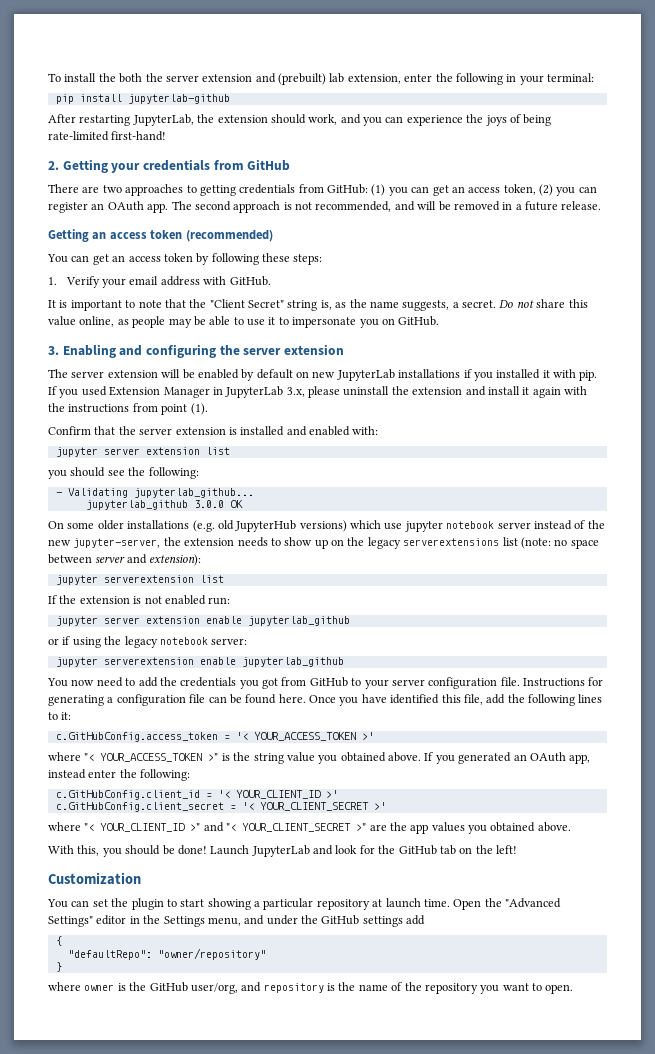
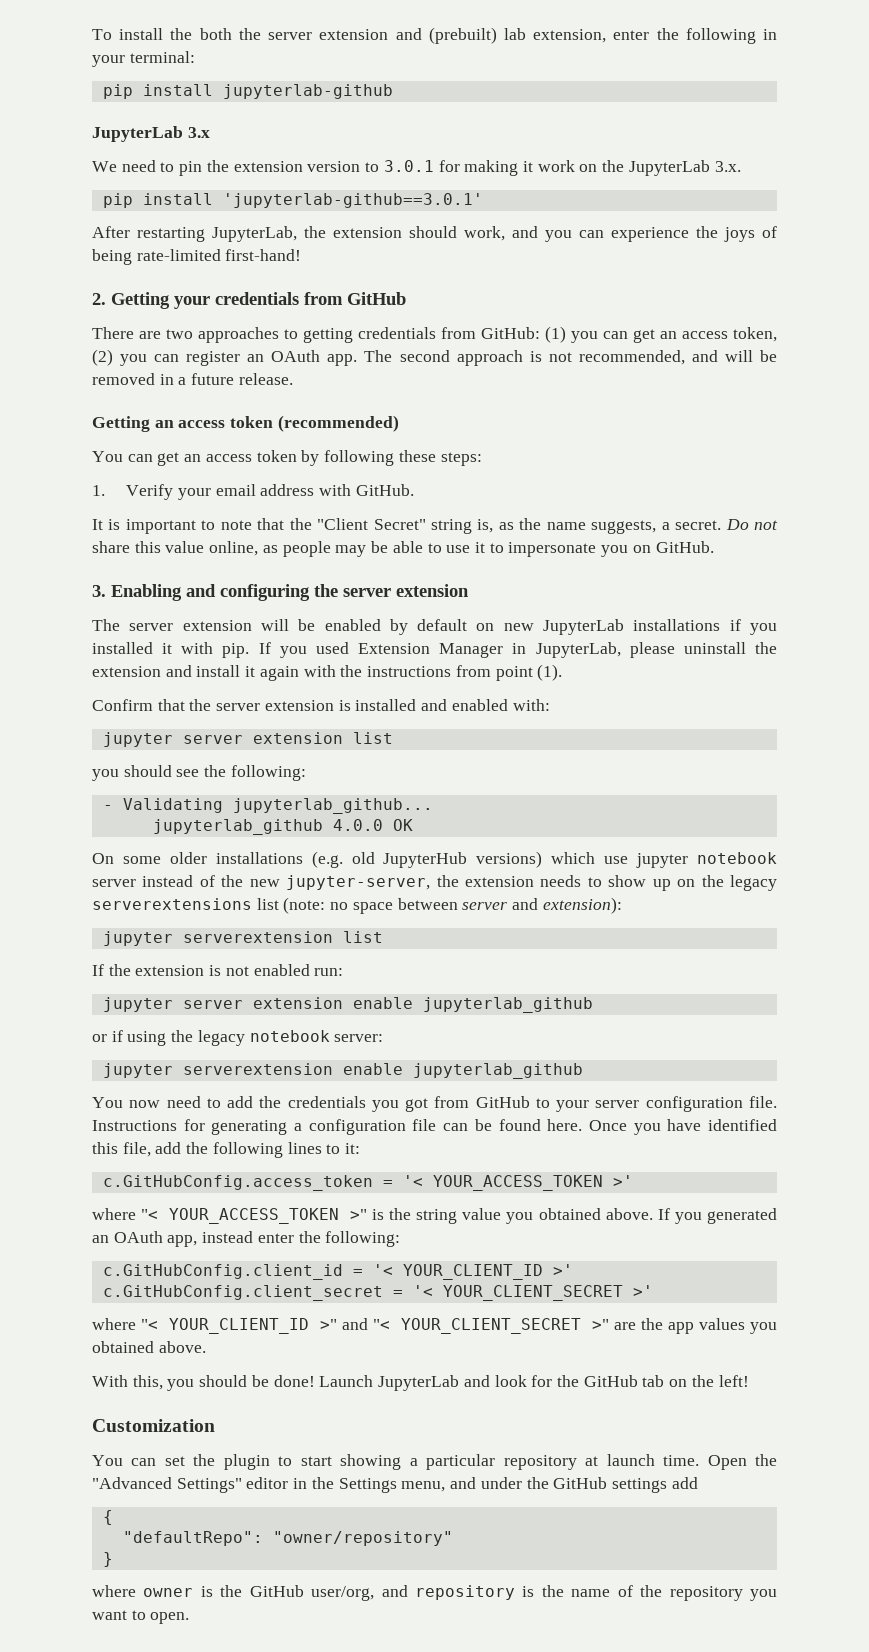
+ JupyterLab 3.x
+ We need to pin the extension version to 3.0.1 for making it work on the JupyterLab 3.x.
+ pip install 'jupyterlab-github==3.0.1'
- If you used Extension Manager in JupyterLab 3.x, please uninstall the extension and install it again with the instructions from point (1).
+ If you used Extension Manager in JupyterLab, please uninstall the extension and install it again with the instructions from point (1).
- jupyterlab_github 3.0.0 OK
+ jupyterlab_github 4.0.0 OK

